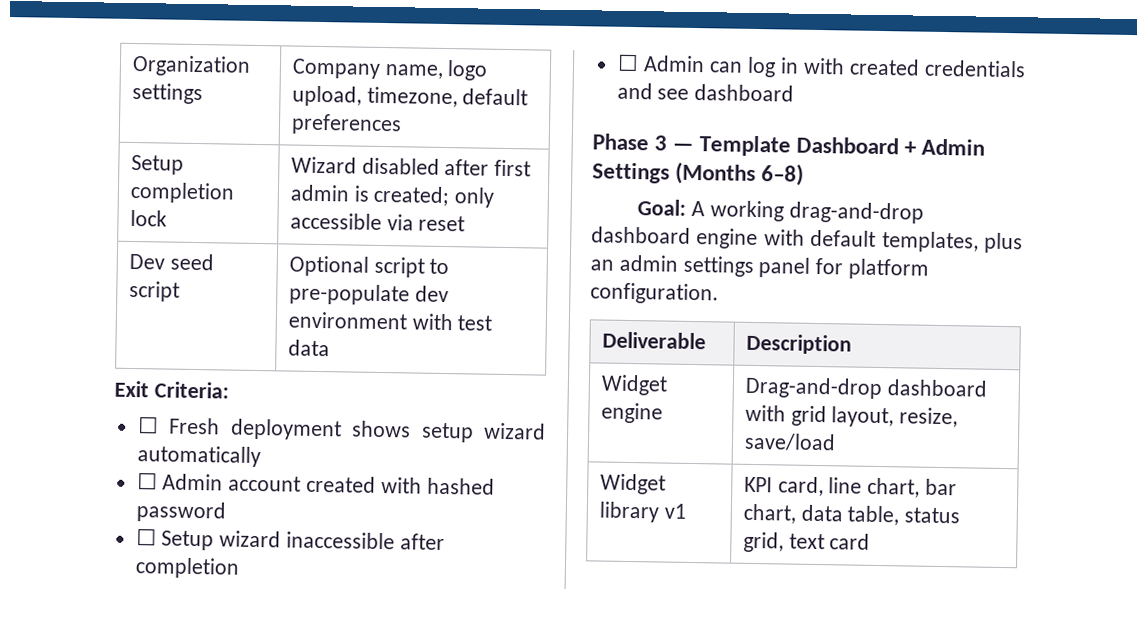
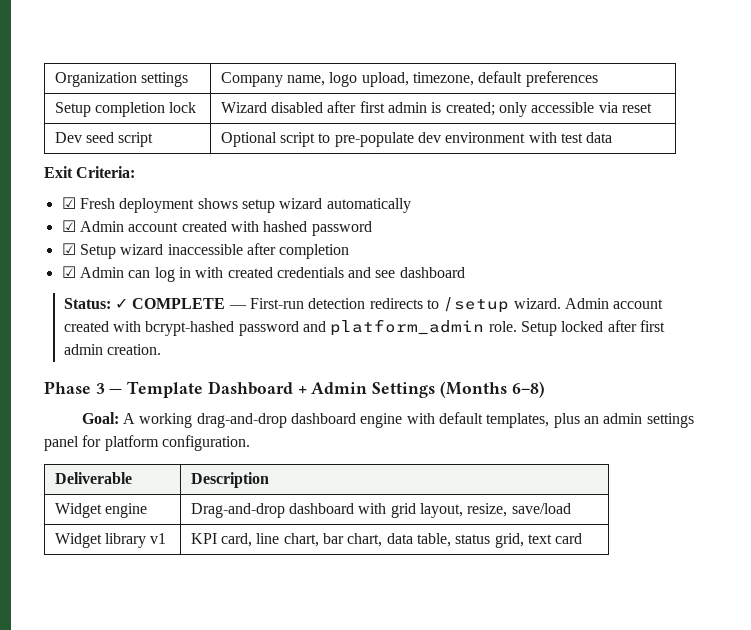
- ☐ Fresh deployment shows setup wizard automatically
+ ☑ Fresh deployment shows setup wizard automatically
- ☐ Admin account created with hashed password
+ ☑ Admin account created with hashed password
- ☐ Setup wizard inaccessible after completion
+ ☑ Setup wizard inaccessible after completion
- ☐ Admin can log in with created credentials and see dashboard
+ ☑ Admin can log in with created credentials and see dashboard
+ Status: ✓ COMPLETE — First-run detection redirects to /setup wizard. Admin account created with bcrypt-hashed password and platform_admin role. Setup locked after first admin creation.

